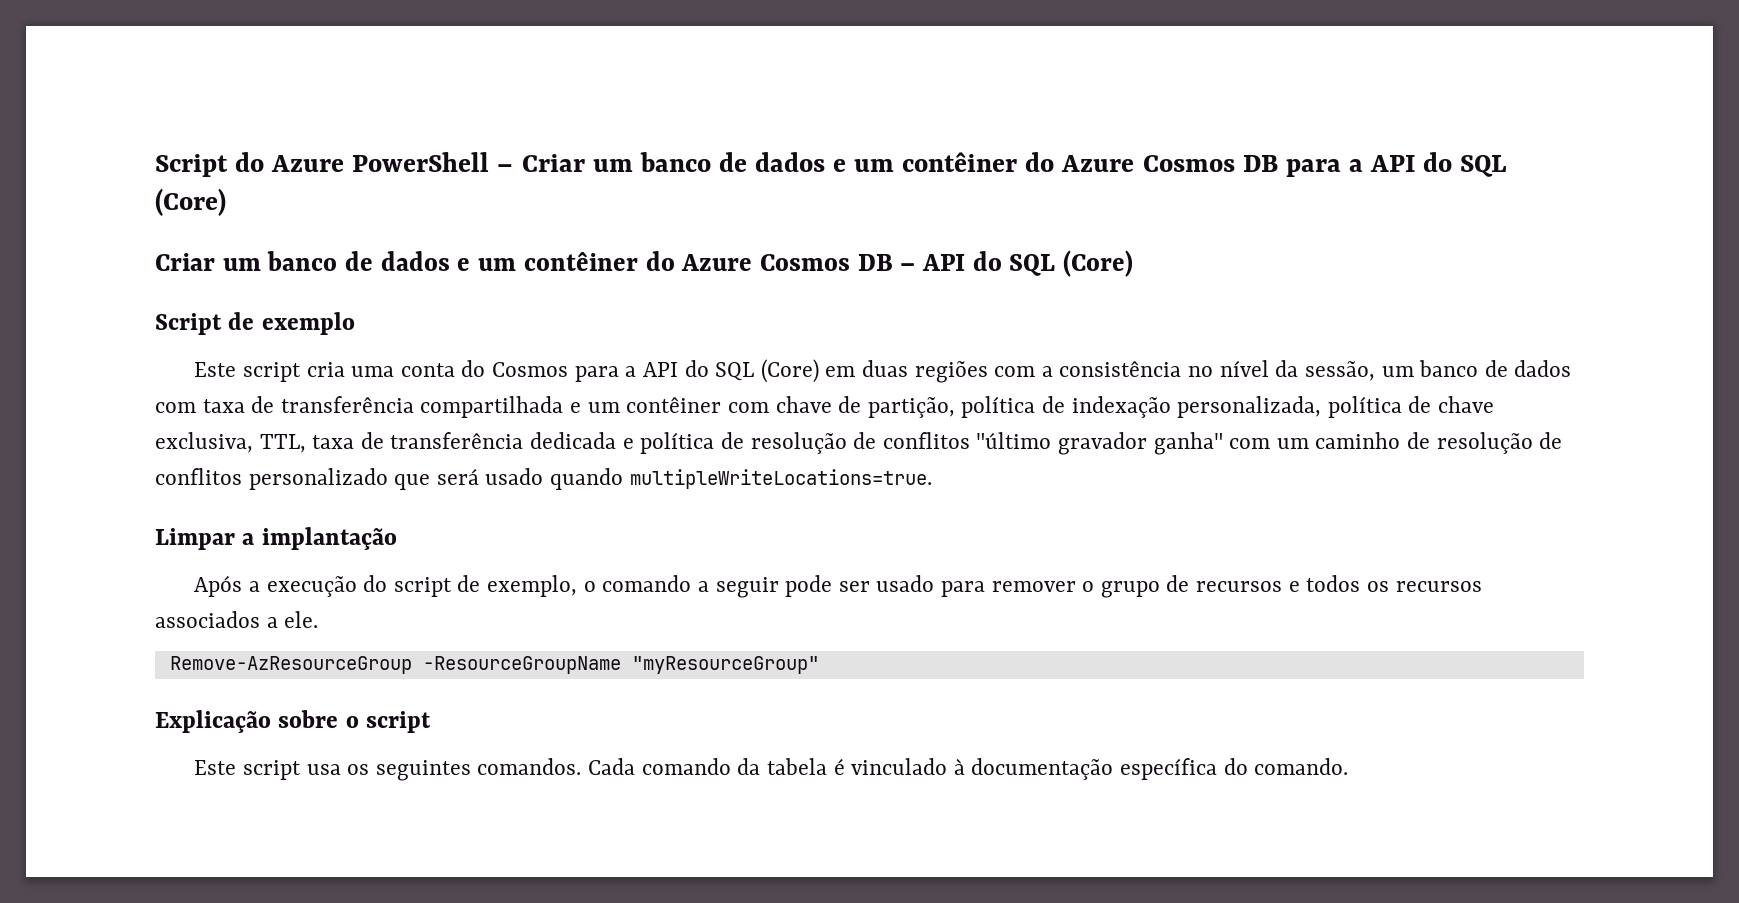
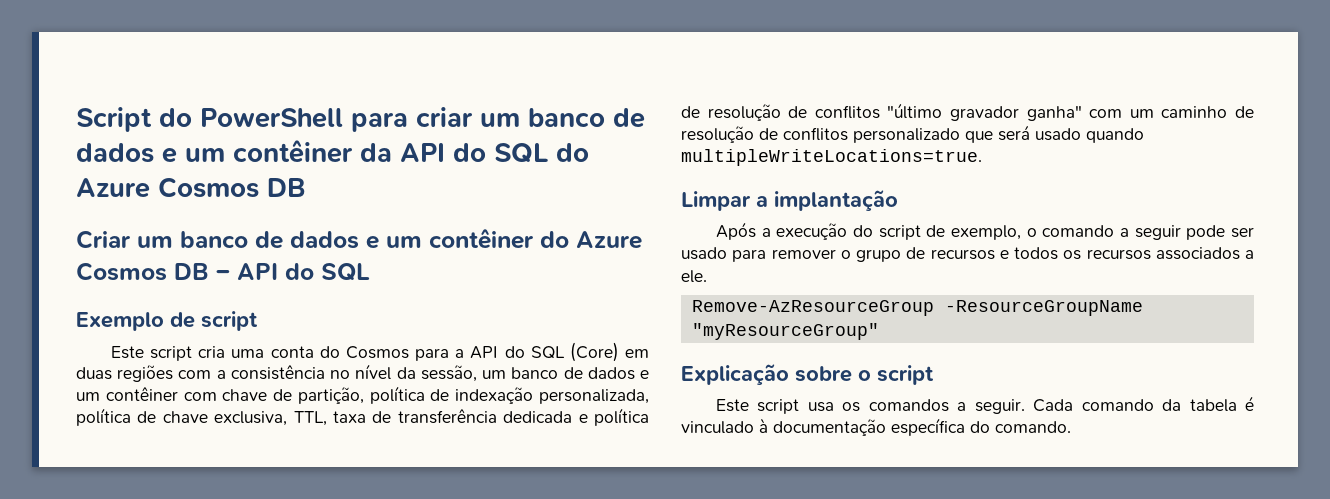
- Script do Azure PowerShell – Criar um banco de dados e um contêiner do Azure Cosmos DB para a API do SQL (Core)
+ Script do PowerShell para criar um banco de dados e um contêiner da API do SQL do Azure Cosmos DB
- Criar um banco de dados e um contêiner do Azure Cosmos DB – API do SQL (Core)
- Script de exemplo
+ Criar um banco de dados e um contêiner do Azure Cosmos DB – API do SQL
+ Exemplo de script
- Este script cria uma conta do Cosmos para a API do SQL (Core) em duas regiões com a consistência no nível da sessão, um banco de dados com taxa de transferência compartilhada e um contêiner com chave de partição, política de indexação personalizada, política de chave exclusiva, TTL, taxa de transferência dedicada e política de resolução de conflitos "último gravador ganha" com um caminho de resolução de conflitos personalizado que será usado quando multipleWriteLocations=true.
+ Este script cria uma conta do Cosmos para a API do SQL (Core) em duas regiões com a consistência no nível da sessão, um banco de dados e um contêiner com chave de partição, política de indexação personalizada, política de chave exclusiva, TTL, taxa de transferência dedicada e política de resolução de conflitos "último gravador ganha" com um caminho de resolução de conflitos personalizado que será usado quando multipleWriteLocations=true.
- Este script usa os seguintes comandos.
+ Este script usa os comandos a seguir.

